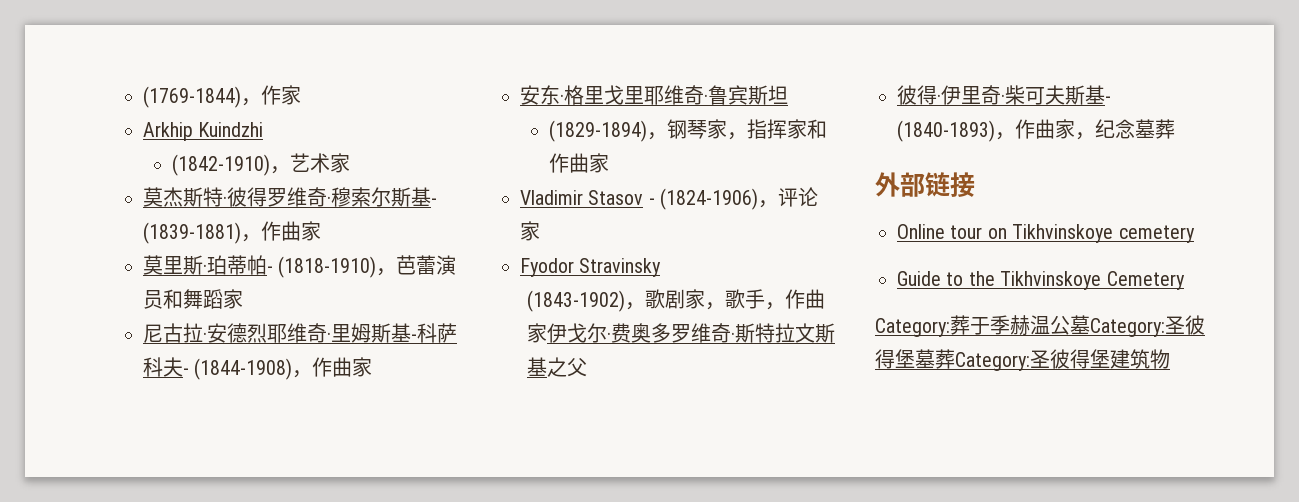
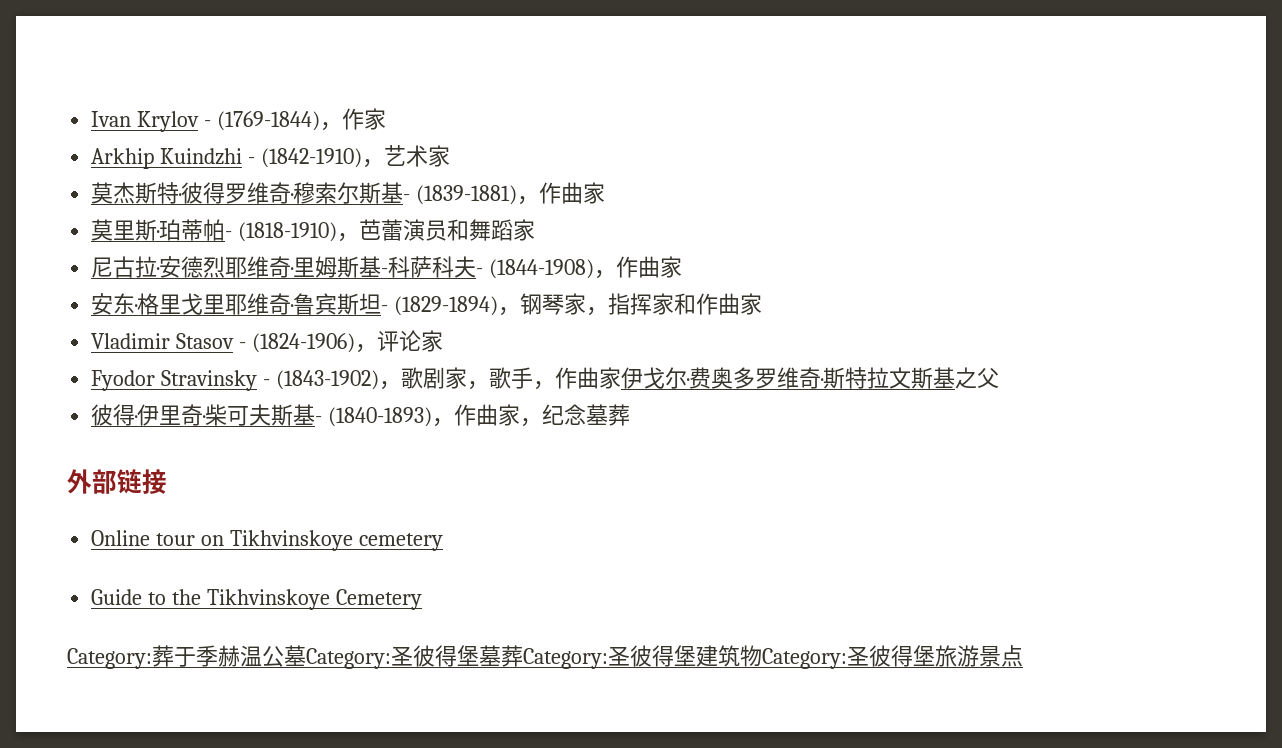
- (1769-1844)，作家
+ Ivan Krylov - (1769-1844)，作家
- Arkhip Kuindzhi
- (1842-1910)，艺术家
+ Arkhip Kuindzhi - (1842-1910)，艺术家
- 安东·格里戈里耶维奇·鲁宾斯坦
- (1829-1894)，钢琴家，指挥家和作曲家
+ 安东·格里戈里耶维奇·鲁宾斯坦- (1829-1894)，钢琴家，指挥家和作曲家
- Fyodor Stravinsky
- (1843-1902)，歌剧家，歌手，作曲家伊戈尔·费奥多罗维奇·斯特拉文斯基之父
+ Fyodor Stravinsky - (1843-1902)，歌剧家，歌手，作曲家伊戈尔·费奥多罗维奇·斯特拉文斯基之父
- Category:葬于季赫温公墓Category:圣彼得堡墓葬Category:圣彼得堡建筑物
+ Category:葬于季赫温公墓Category:圣彼得堡墓葬Category:圣彼得堡建筑物Category:圣彼得堡旅游景点

